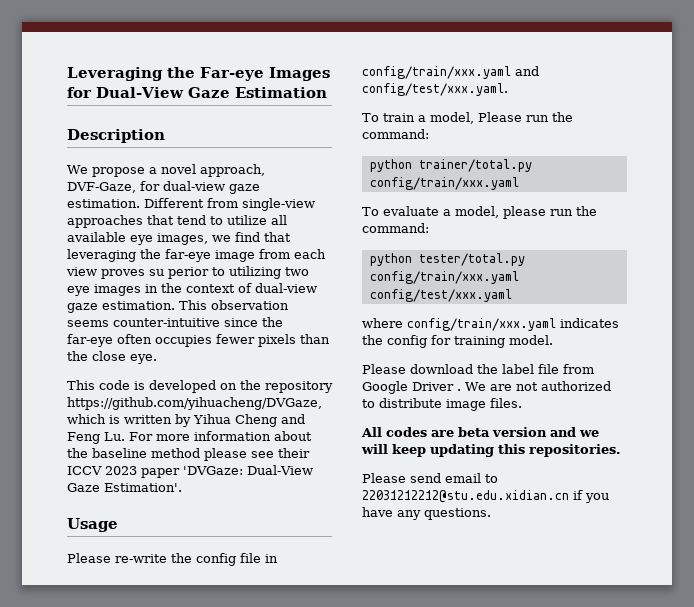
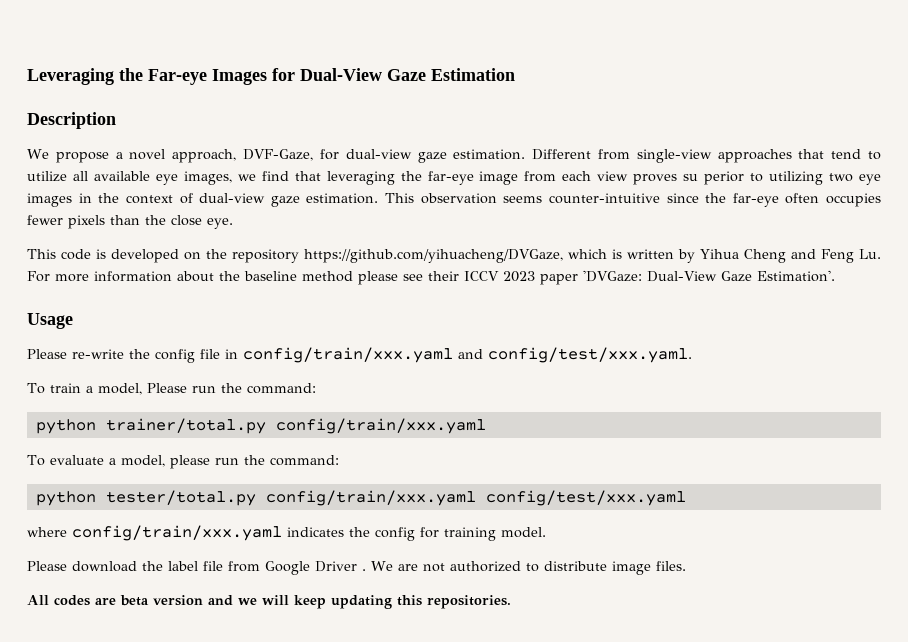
- Please send email to 22031212212@stu.edu.xidian.cn if you have any questions.

